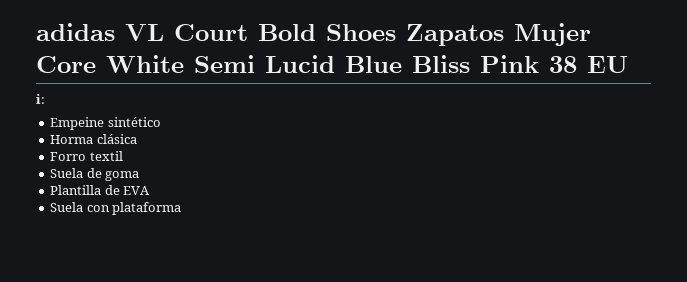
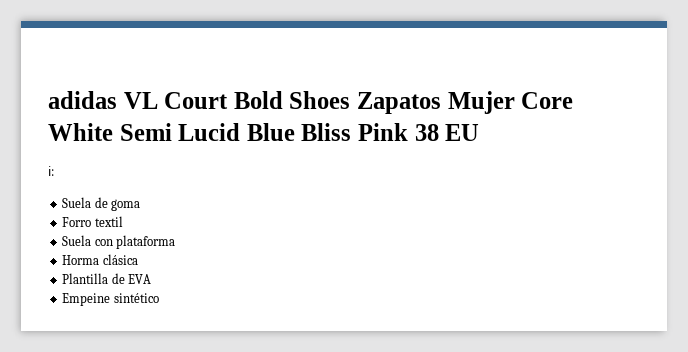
- Empeine sintético
- Horma clásica
+ Suela de goma
- Suela de goma
+ Suela con plataforma
+ Horma clásica
- Suela con plataforma
+ Empeine sintético

